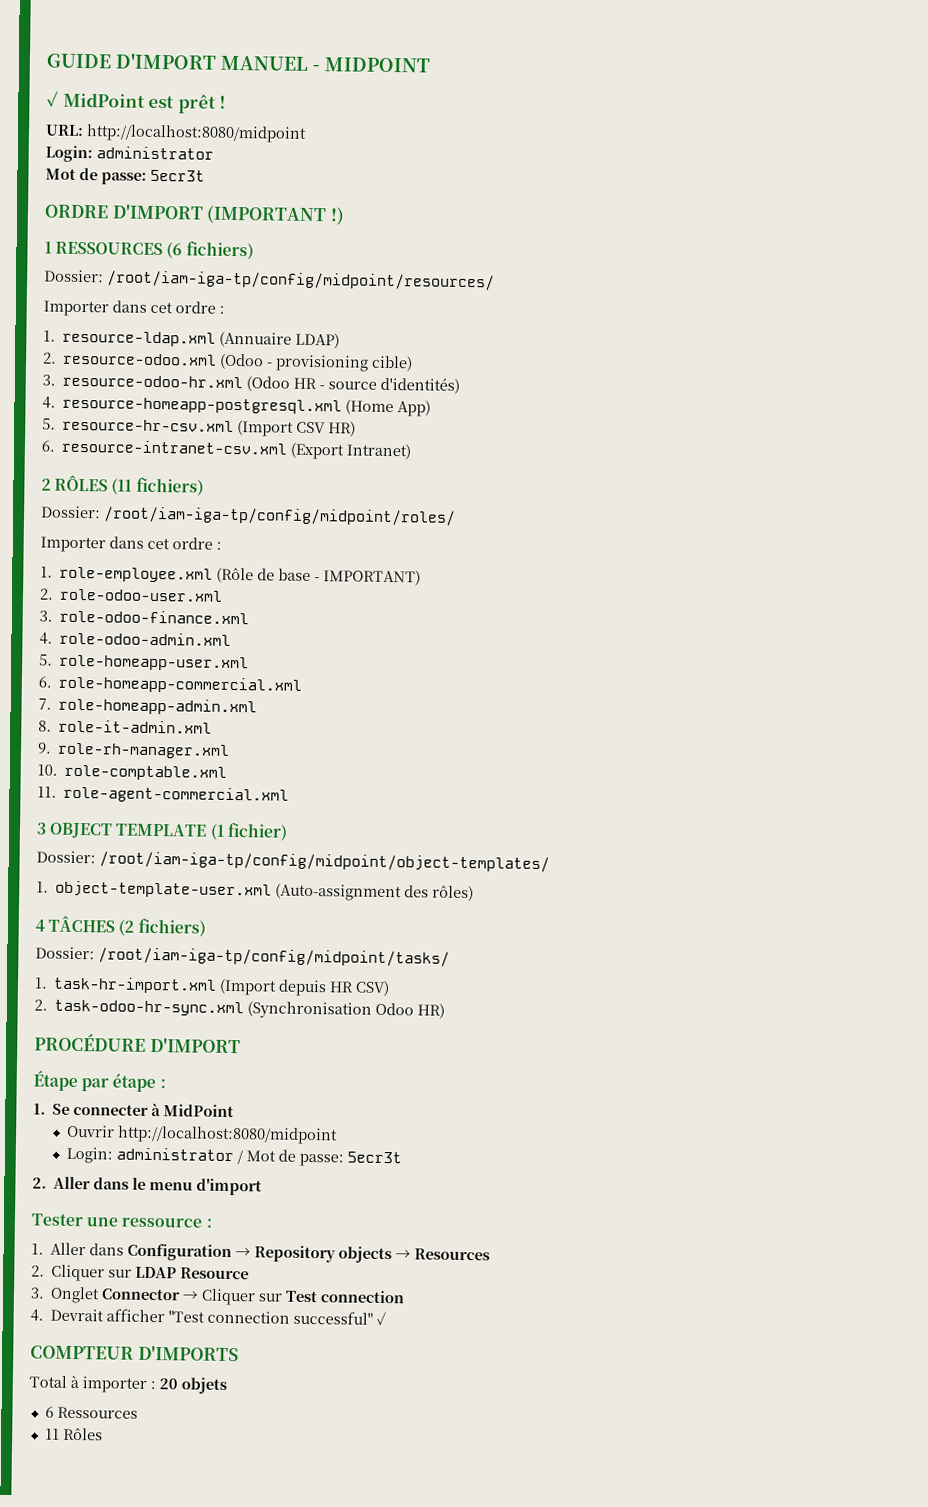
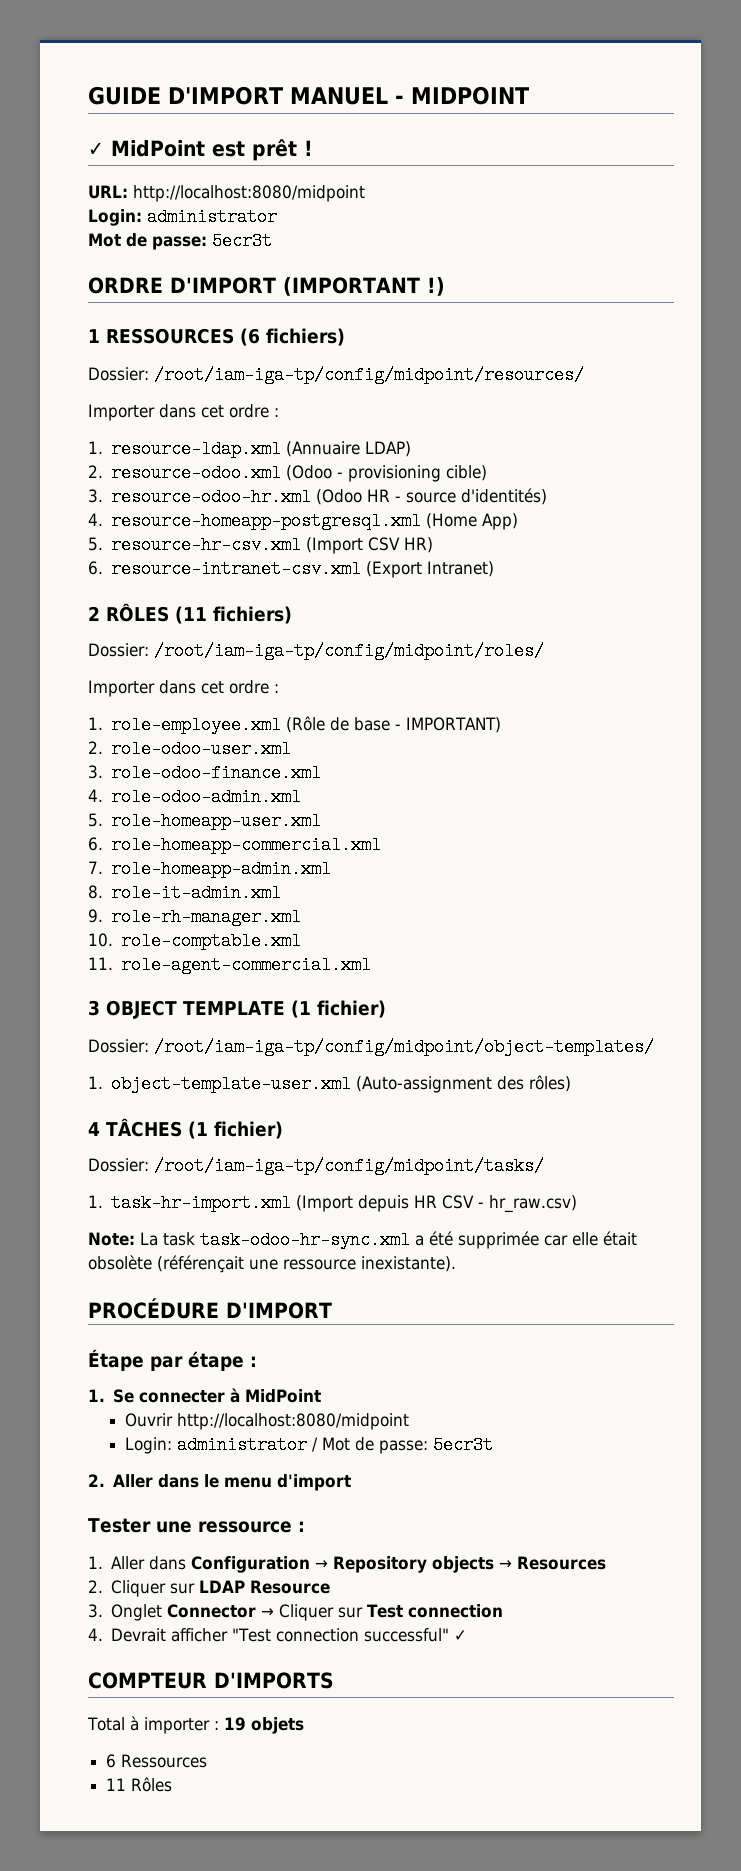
- 4 TÂCHES (2 fichiers)
+ 4 TÂCHES (1 fichier)
- 1. task-hr-import.xml (Import depuis HR CSV)
- 2. task-odoo-hr-sync.xml (Synchronisation Odoo HR)
+ 1. task-hr-import.xml (Import depuis HR CSV - hr_raw.csv)
+ Note: La task task-odoo-hr-sync.xml a été supprimée car elle était obsolète (référençait une ressource inexistante).
- Total à importer : 20 objets
+ Total à importer : 19 objets

